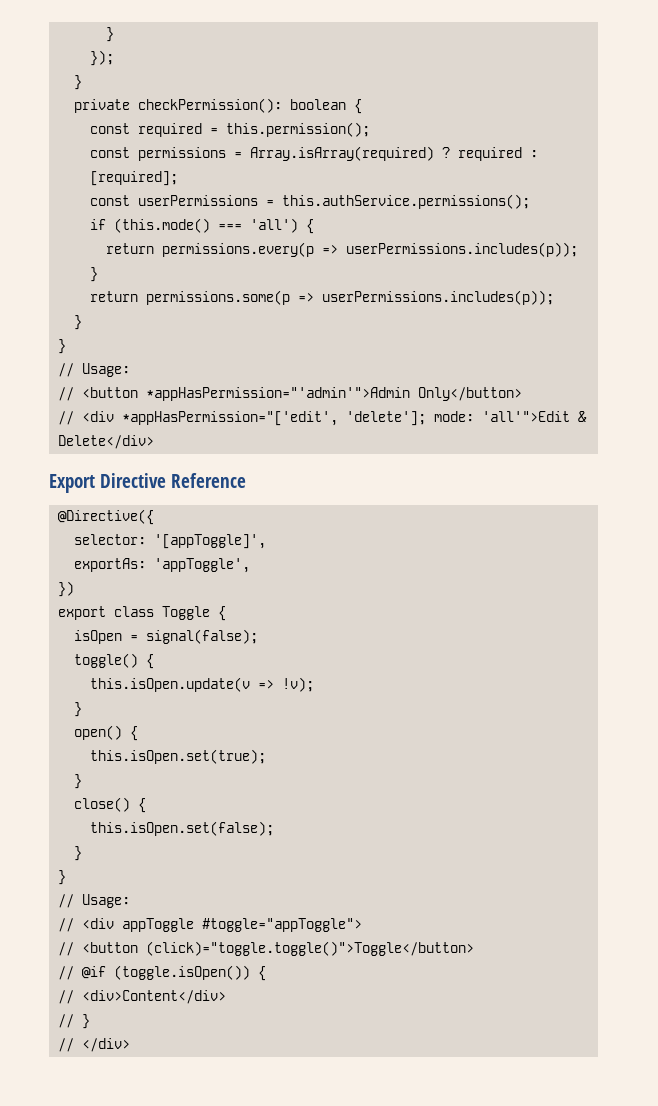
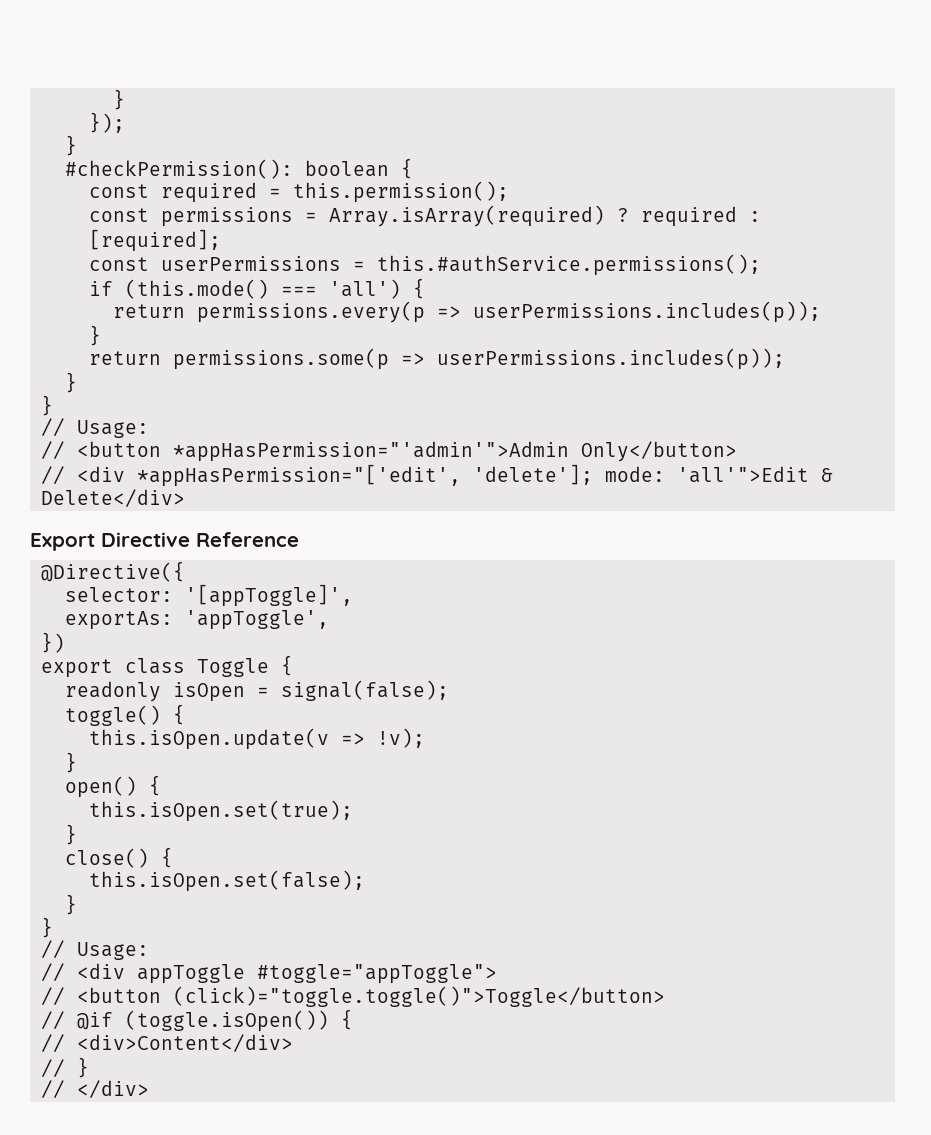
- private checkPermission(): boolean {
+ #checkPermission(): boolean {
- const userPermissions = this.authService.permissions();
+ const userPermissions = this.#authService.permissions();
- isOpen = signal(false);
+ readonly isOpen = signal(false);

